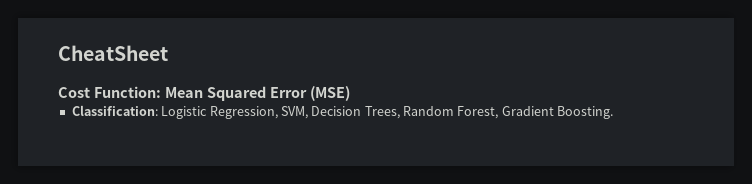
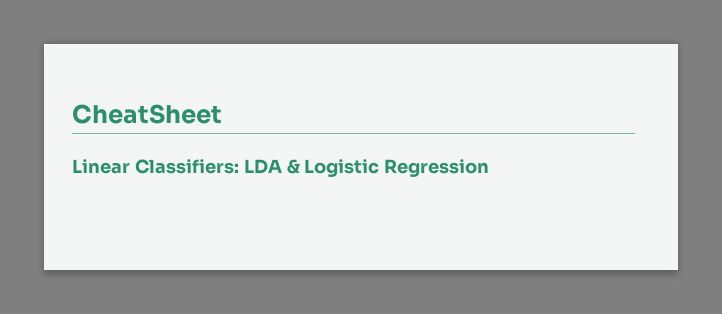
- Cost Function: Mean Squared Error (MSE)
- Classification: Logistic Regression, SVM, Decision Trees, Random Forest, Gradient Boosting.
+ Linear Classifiers: LDA & Logistic Regression

